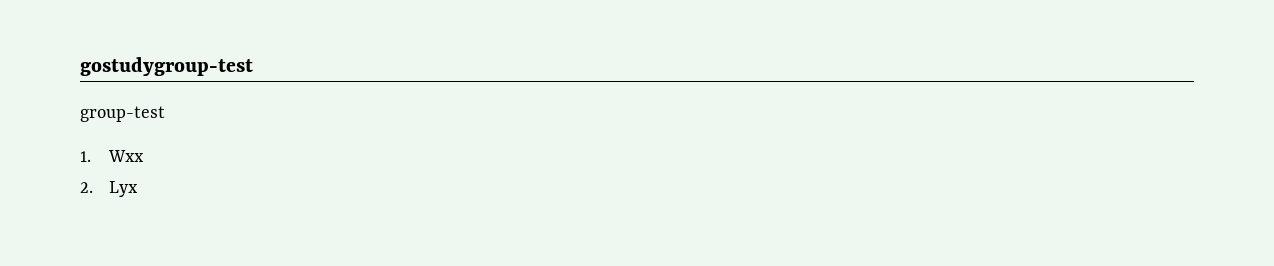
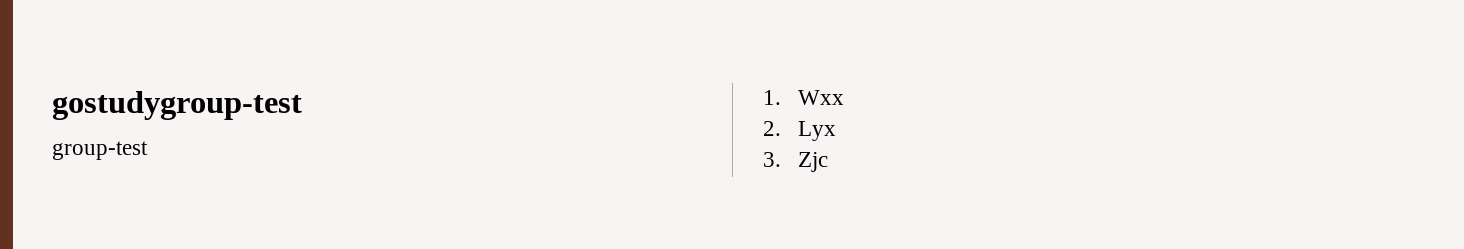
+ 3. Zjc

